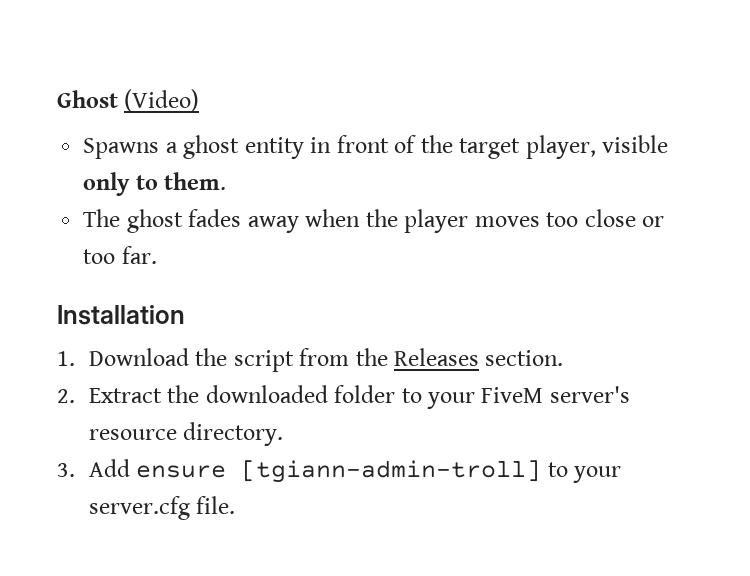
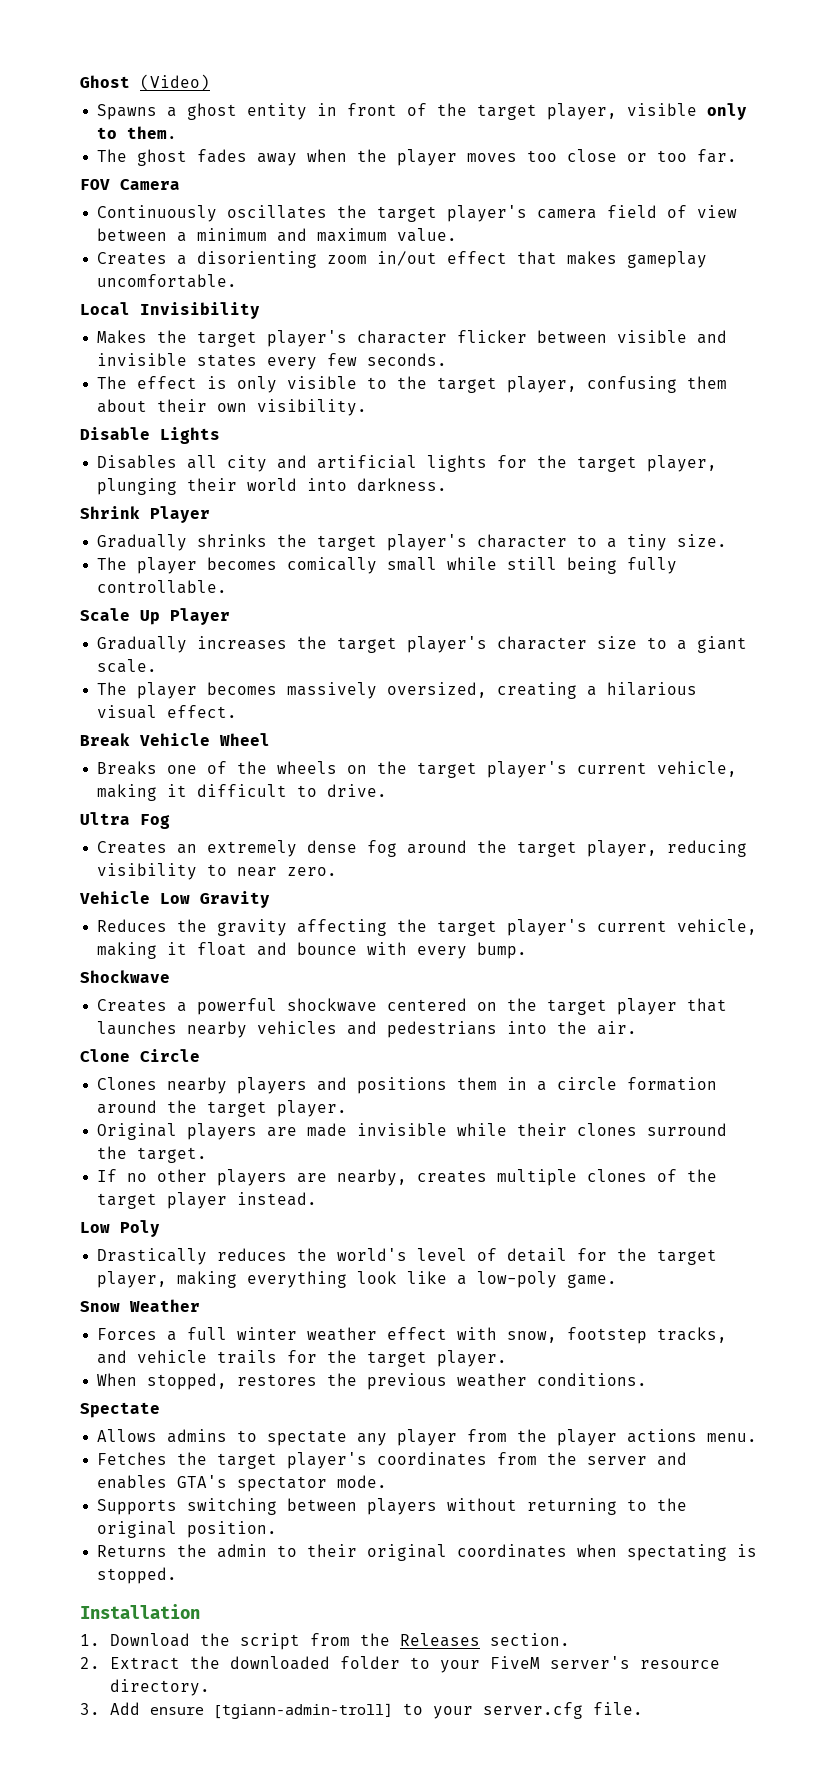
+ FOV Camera
+ Continuously oscillates the target player's camera field of view between a minimum and maximum value.
+ Creates a disorienting zoom in/out effect that makes gameplay uncomfortable.
+ Local Invisibility
+ Makes the target player's character flicker between visible and invisible states every few seconds.
+ The effect is only visible to the target player, confusing them about their own visibility.
+ Disable Lights
+ Disables all city and artificial lights for the target player, plunging their world into darkness.
+ Shrink Player
+ Gradually shrinks the target player's character to a tiny size.
+ The player becomes comically small while still being fully controllable.
+ Scale Up Player
+ Gradually increases the target player's character size to a giant scale.
+ The player becomes massively oversized, creating a hilarious visual effect.
+ Break Vehicle Wheel
+ Breaks one of the wheels on the target player's current vehicle, making it difficult to drive.
+ Ultra Fog
+ Creates an extremely dense fog around the target player, reducing visibility to near zero.
+ Vehicle Low Gravity
+ Reduces the gravity affecting the target player's current vehicle, making it float and bounce with every bump.
+ Shockwave
+ Creates a powerful shockwave centered on the target player that launches nearby vehicles and pedestrians into the air.
+ Clone Circle
+ Clones nearby players and positions them in a circle formation around the target player.
+ Original players are made invisible while their clones surround the target.
+ If no other players are nearby, creates multiple clones of the target player instead.
+ Low Poly
+ Drastically reduces the world's level of detail for the target player, making everything look like a low-poly game.
+ Snow Weather
+ Forces a full winter weather effect with snow, footstep tracks, and vehicle trails for the target player.
+ When stopped, restores the previous weather conditions.
+ Spectate
+ Allows admins to spectate any player from the player actions menu.
+ Fetches the target player's coordinates from the server and enables GTA's spectator mode.
+ Supports switching between players without returning to the original position.
+ Returns the admin to their original coordinates when spectating is stopped.

